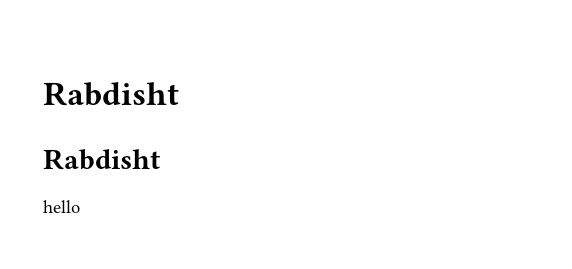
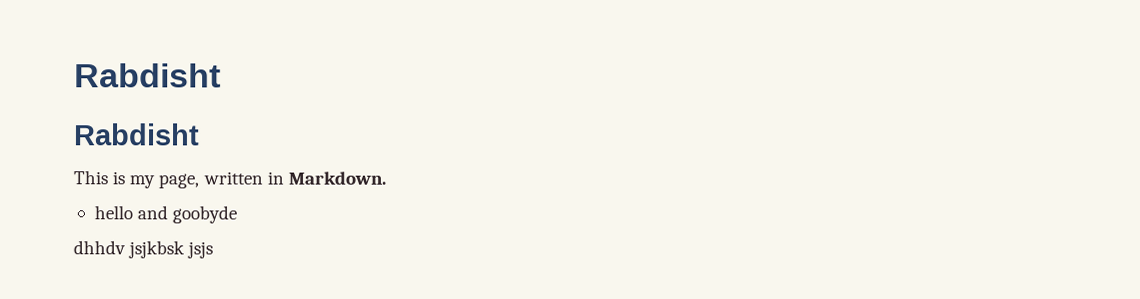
- hello
+ This is my page, written in Markdown.
+ hello and goobyde
+ dhhdv jsjkbsk jsjs

